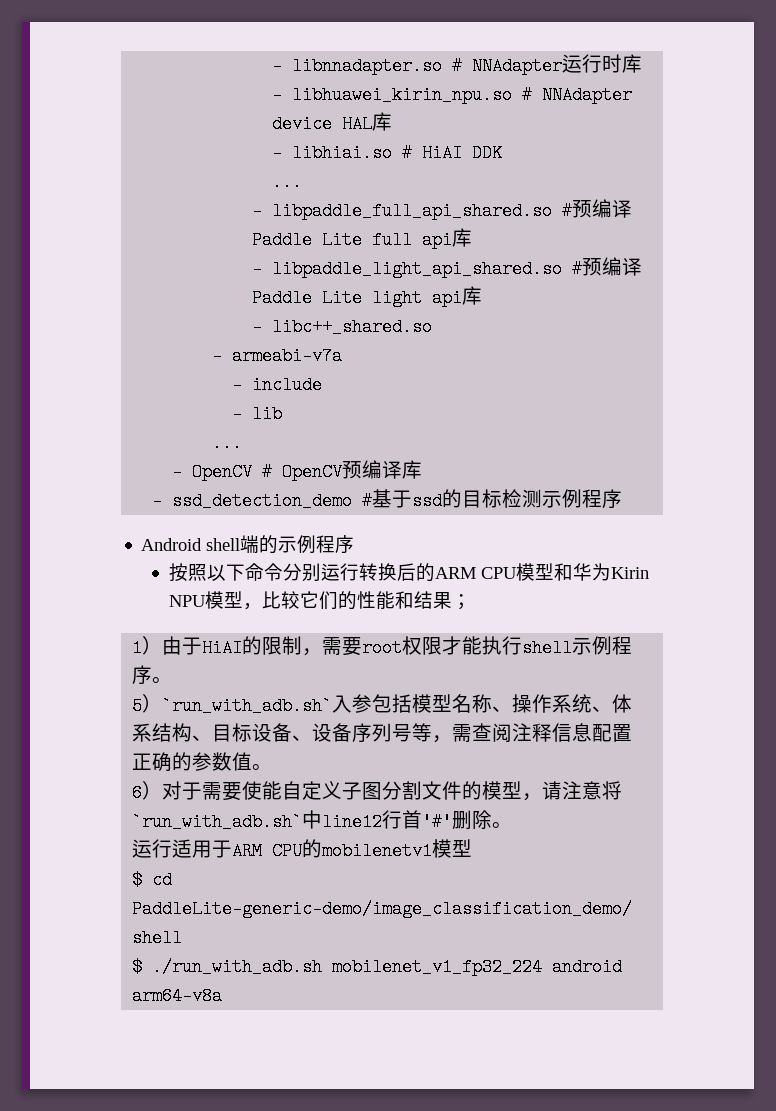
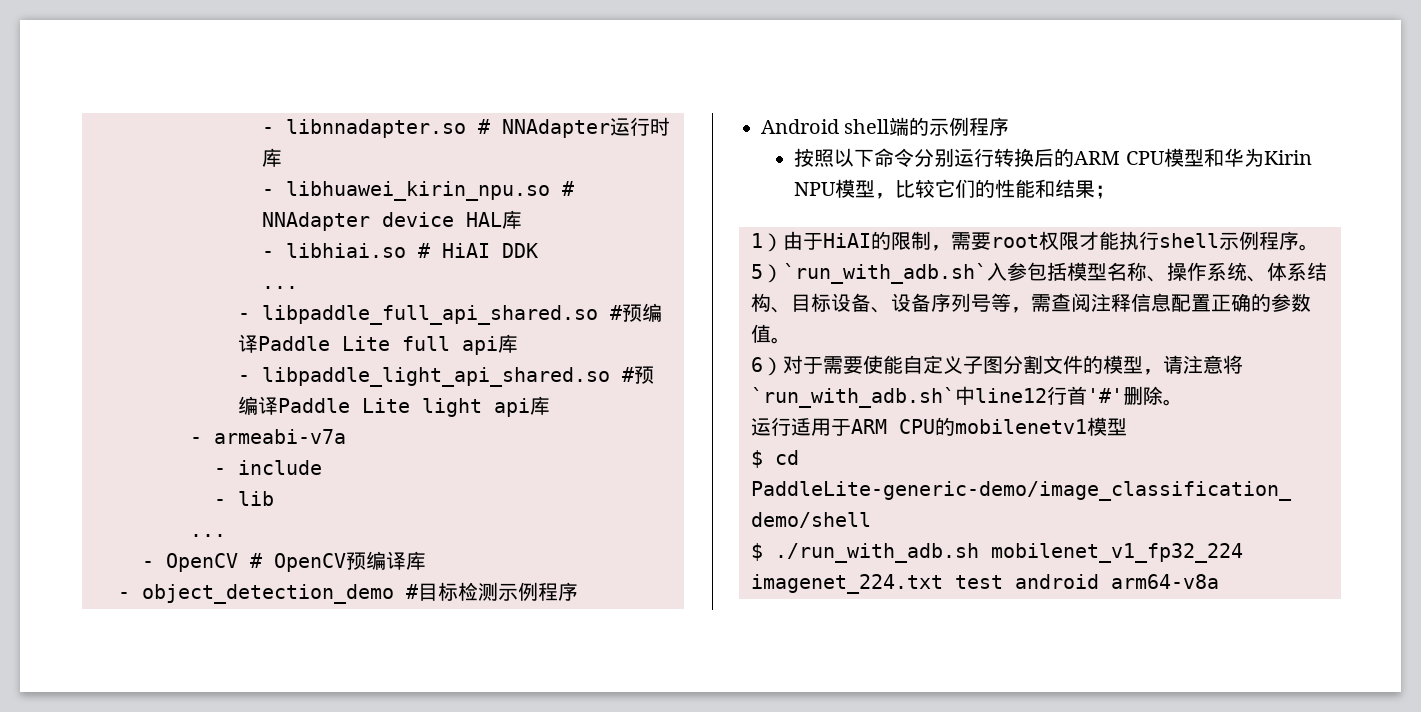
- - libc++_shared.so
- - ssd_detection_demo #基于ssd的目标检测示例程序
+ - object_detection_demo #目标检测示例程序
- $ ./run_with_adb.sh mobilenet_v1_fp32_224 android arm64-v8a
+ $ ./run_with_adb.sh mobilenet_v1_fp32_224 imagenet_224.txt test android arm64-v8a

